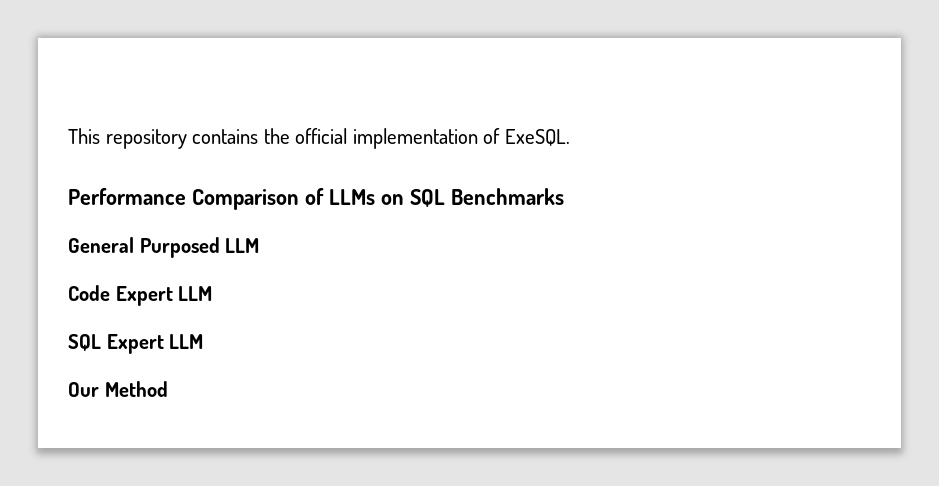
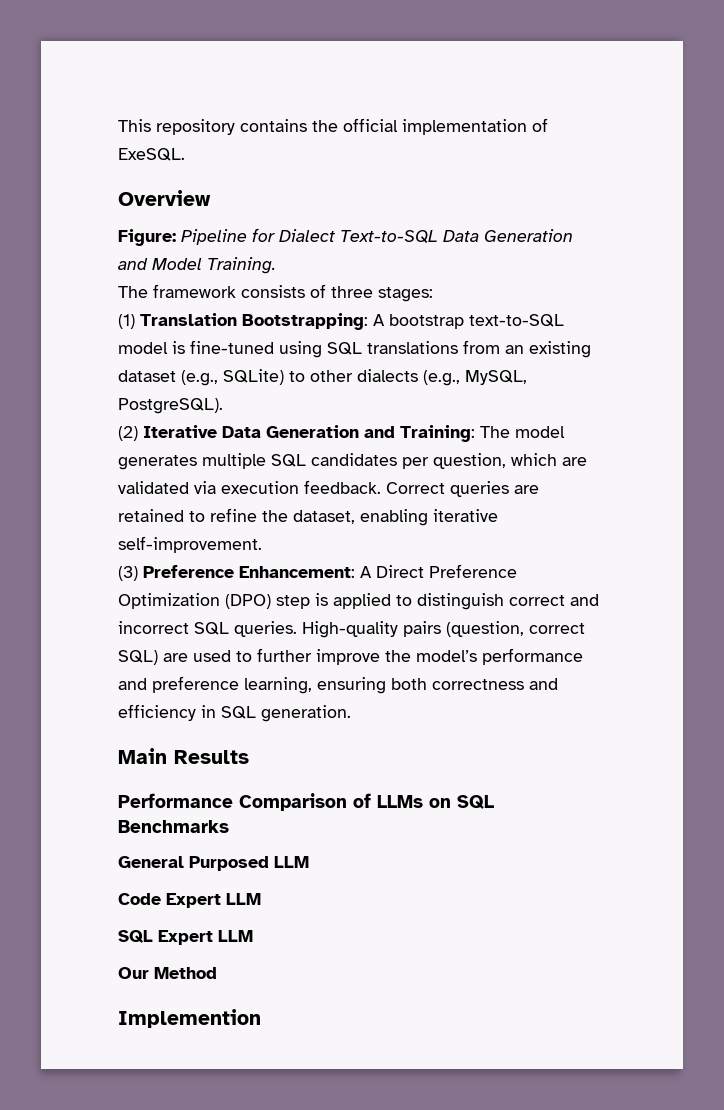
+ Overview
+ Figure: Pipeline for Dialect Text-to-SQL Data Generation and Model Training.
+ The framework consists of three stages:
+ (1) Translation Bootstrapping: A bootstrap text-to-SQL model is fine-tuned using SQL translations from an existing dataset (e.g., SQLite) to other dialects (e.g., MySQL, PostgreSQL).
+ (2) Iterative Data Generation and Training: The model generates multiple SQL candidates per question, which are validated via execution feedback. Correct queries are retained to refine the dataset, enabling iterative self-improvement.
+ (3) Preference Enhancement: A Direct Preference Optimization (DPO) step is applied to distinguish correct and incorrect SQL queries. High-quality pairs (question, correct SQL) are used to further improve the model’s performance and preference learning, ensuring both correctness and efficiency in SQL generation.
+ Main Results
+ Implemention

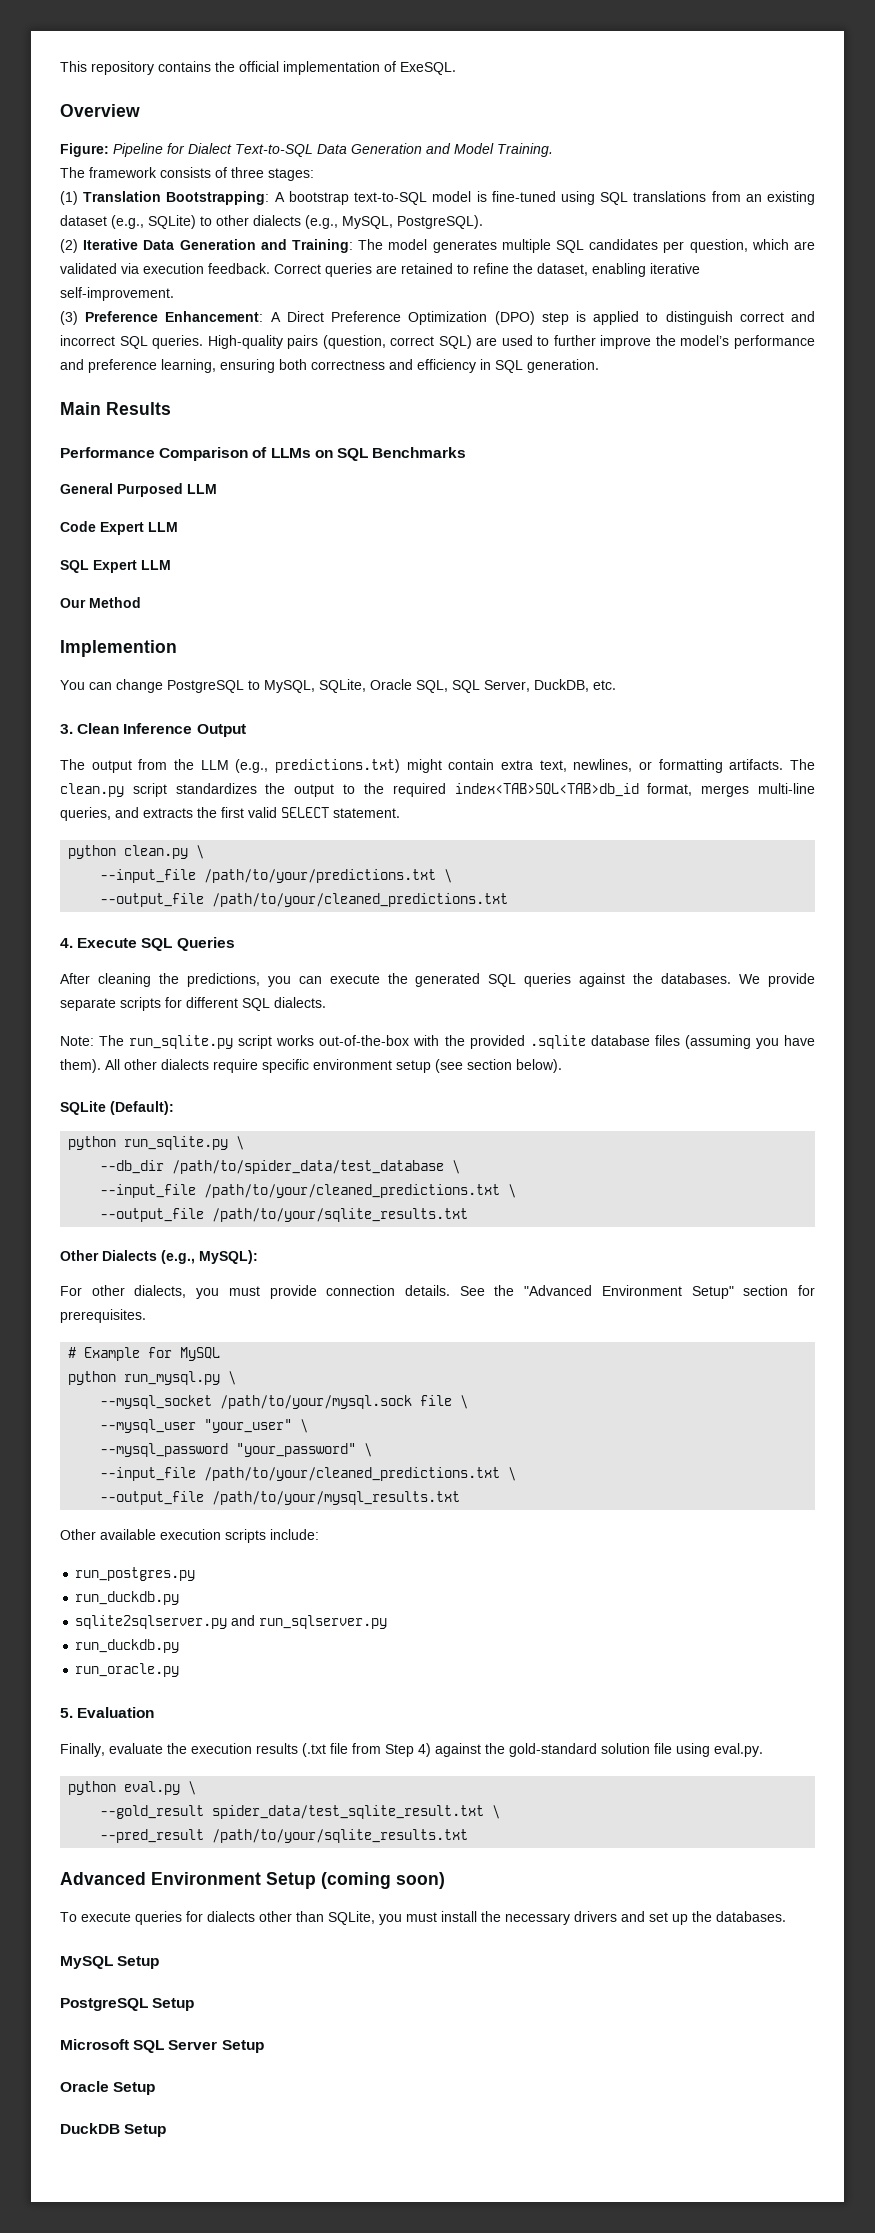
+ You can change PostgreSQL to MySQL, SQLite, Oracle SQL, SQL Server, DuckDB, etc.
+ 3. Clean Inference Output
+ The output from the LLM (e.g., predictions.txt) might contain extra text, newlines, or formatting artifacts. The clean.py script standardizes the output to the required index<TAB>SQL<TAB>db_id format, merges multi-line queries, and extracts the first valid SELECT statement.
+ python clean.py \
+ --input_file /path/to/your/predictions.txt \
+ --output_file /path/to/your/cleaned_predictions.txt
+ 4. Execute SQL Queries
+ After cleaning the predictions, you can execute the generated SQL queries against the databases. We provide separate scripts for different SQL dialects.
+ Note: The run_sqlite.py script works out-of-the-box with the provided .sqlite database files (assuming you have them). All other dialects require specific environment setup (see section below).
+ SQLite (Default):
+ python run_sqlite.py \
+ --db_dir /path/to/spider_data/test_database \
+ --input_file /path/to/your/cleaned_predictions.txt \
+ --output_file /path/to/your/sqlite_results.txt
+ Other Dialects (e.g., MySQL):
+ For other dialects, you must provide connection details. See the "Advanced Environment Setup" section for prerequisites.
+ # Example for MySQL
+ python run_mysql.py \
+ --mysql_socket /path/to/your/mysql.sock file \
+ --mysql_user "your_user" \
+ --mysql_password "your_password" \
+ --input_file /path/to/your/cleaned_predictions.txt \
+ --output_file /path/to/your/mysql_results.txt
+ Other available execution scripts include:
+ run_postgres.py
+ run_duckdb.py
+ sqlite2sqlserver.py and run_sqlserver.py
+ run_duckdb.py
+ run_oracle.py
+ 5. Evaluation
+ Finally, evaluate the execution results (.txt file from Step 4) against the gold-standard solution file using eval.py.
+ python eval.py \
+ --gold_result spider_data/test_sqlite_result.txt \
+ --pred_result /path/to/your/sqlite_results.txt
+ Advanced Environment Setup (coming soon)
+ To execute queries for dialects other than SQLite, you must install the necessary drivers and set up the databases.
+ MySQL Setup
+ PostgreSQL Setup
+ Microsoft SQL Server Setup
+ Oracle Setup
+ DuckDB Setup

